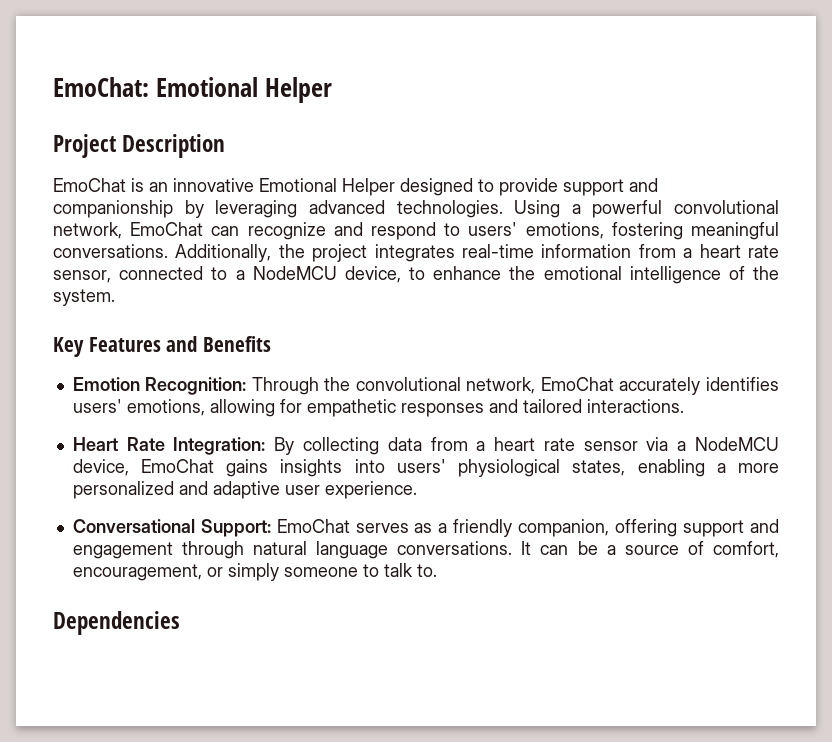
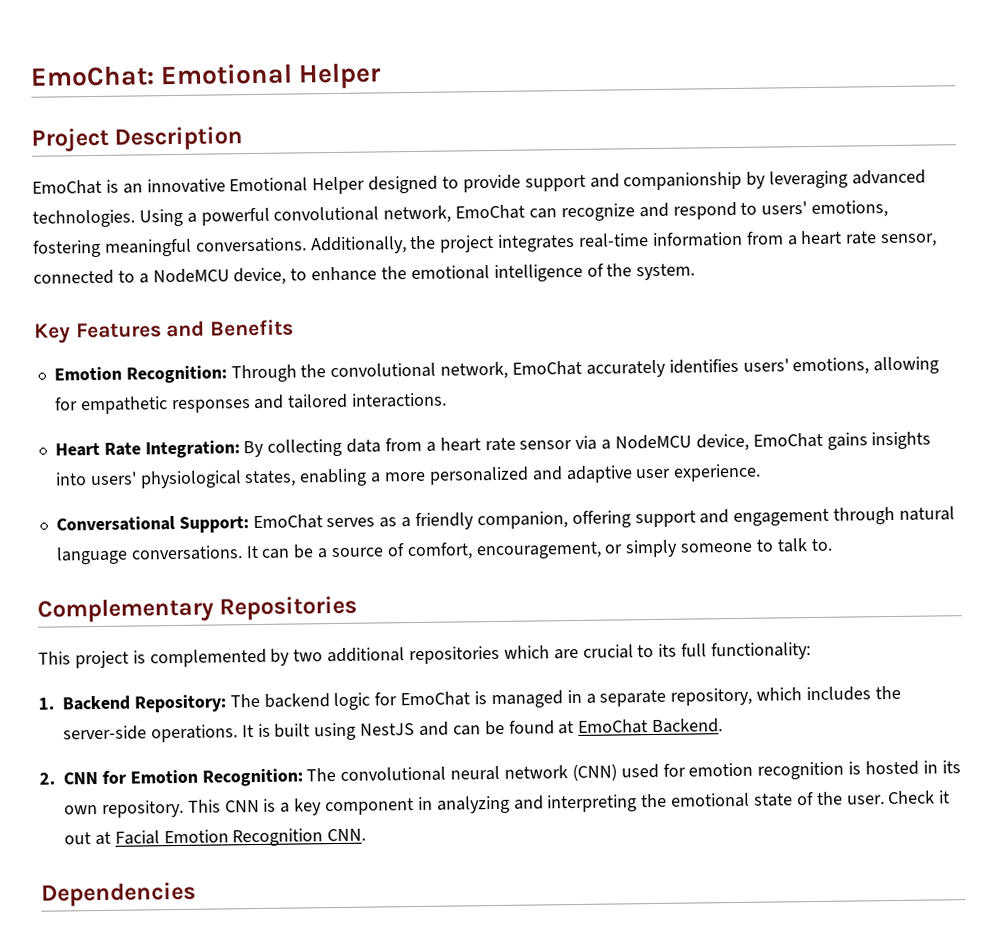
+ Complementary Repositories
+ This project is complemented by two additional repositories which are crucial to its full functionality:
+ 1. Backend Repository: The backend logic for EmoChat is managed in a separate repository, which includes the server-side operations. It is built using NestJS and can be found at EmoChat Backend.
+ 2. CNN for Emotion Recognition: The convolutional neural network (CNN) used for emotion recognition is hosted in its own repository. This CNN is a key component in analyzing and interpreting the emotional state of the user. Check it out at Facial Emotion Recognition CNN.

